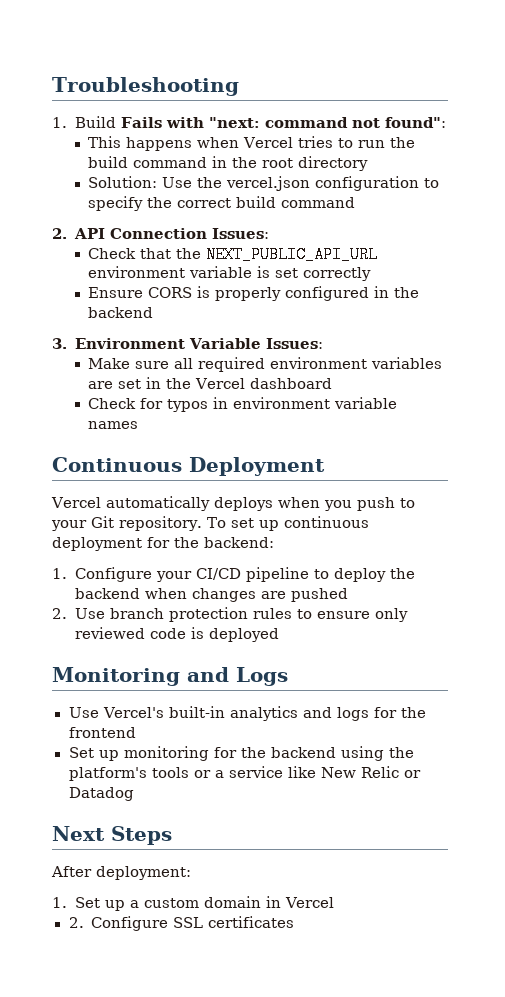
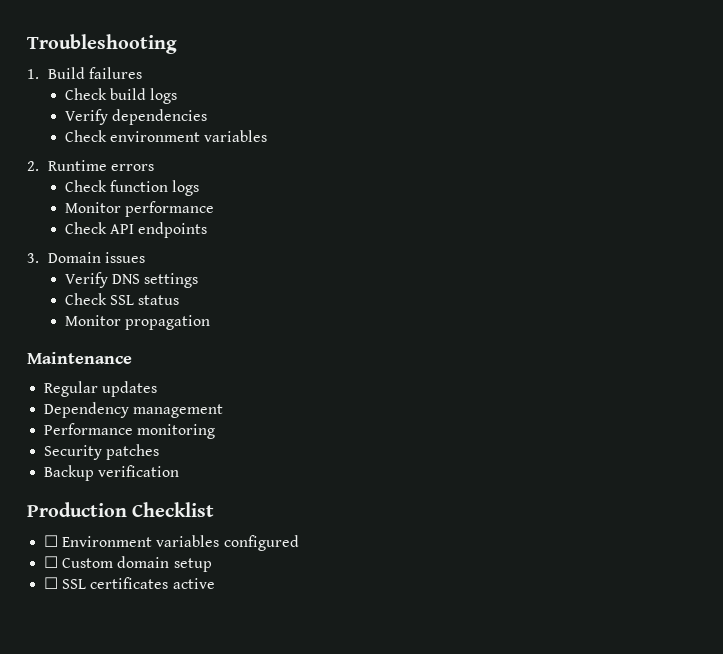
- 1. Build Fails with "next: command not found":
- This happens when Vercel tries to run the build command in the root directory
- Solution: Use the vercel.json configuration to specify the correct build command
- 2. API Connection Issues:
- Check that the NEXT_PUBLIC_API_URL environment variable is set correctly
- Ensure CORS is properly configured in the backend
- 3. Environment Variable Issues:
- Make sure all required environment variables are set in the Vercel dashboard
- Check for typos in environment variable names
- Continuous Deployment
- Vercel automatically deploys when you push to your Git repository. To set up continuous deployment for the backend:
- 1. Configure your CI/CD pipeline to deploy the backend when changes are pushed
- 2. Use branch protection rules to ensure only reviewed code is deployed
- Monitoring and Logs
- Use Vercel's built-in analytics and logs for the frontend
- Set up monitoring for the backend using the platform's tools or a service like New Relic or Datadog
- Next Steps
- After deployment:
- 1. Set up a custom domain in Vercel
- 2. Configure SSL certificates
+ 1. Build failures
+ Check build logs
+ Verify dependencies
+ Check environment variables
+ 2. Runtime errors
+ Check function logs
+ Monitor performance
+ Check API endpoints
+ 3. Domain issues
+ Verify DNS settings
+ Check SSL status
+ Monitor propagation
+ Maintenance
+ Regular updates
+ Dependency management
+ Performance monitoring
+ Security patches
+ Backup verification
+ Production Checklist
+ ☐ Environment variables configured
+ ☐ Custom domain setup
+ ☐ SSL certificates active

